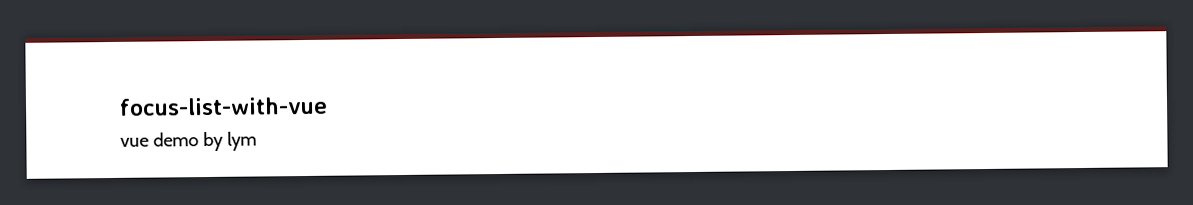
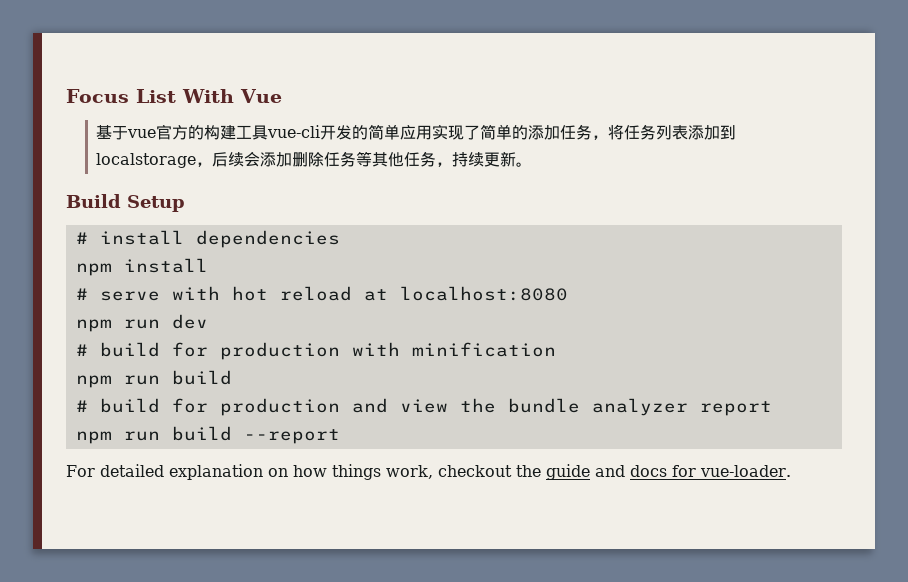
- focus-list-with-vue
- vue demo by lym
+ Focus List With Vue
+ 基于vue官方的构建工具vue-cli开发的简单应用实现了简单的添加任务，将任务列表添加到localstorage，后续会添加删除任务等其他任务，持续更新。
+ Build Setup
+ # install dependencies
+ npm install
+ # serve with hot reload at localhost:8080
+ npm run dev
+ # build for production with minification
+ npm run build
+ # build for production and view the bundle analyzer report
+ npm run build --report
+ For detailed explanation on how things work, checkout the guide and docs for vue-loader.

